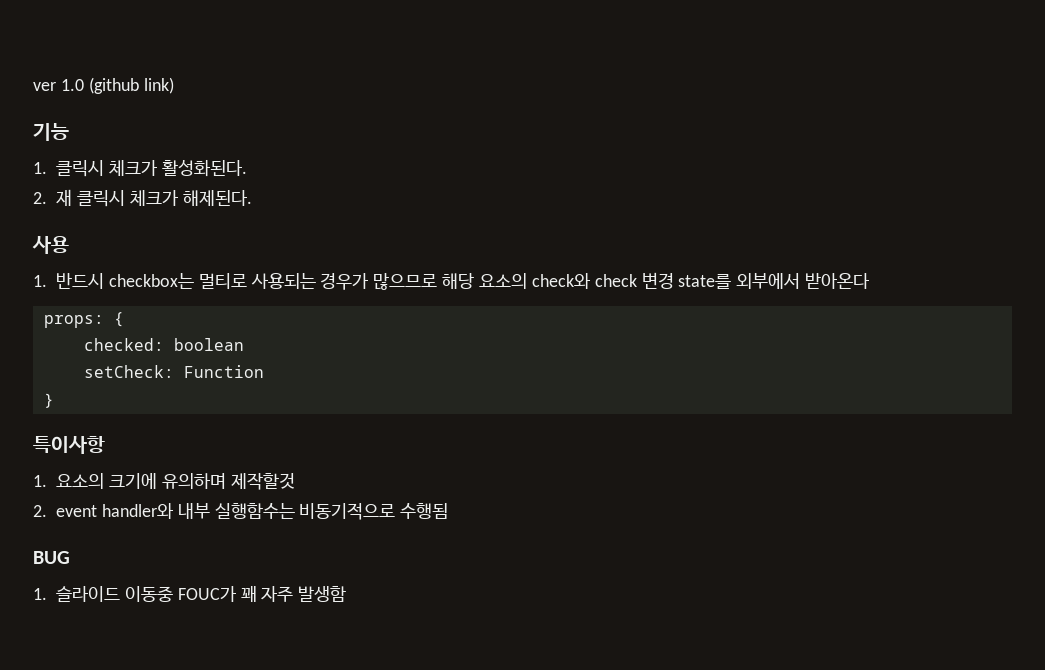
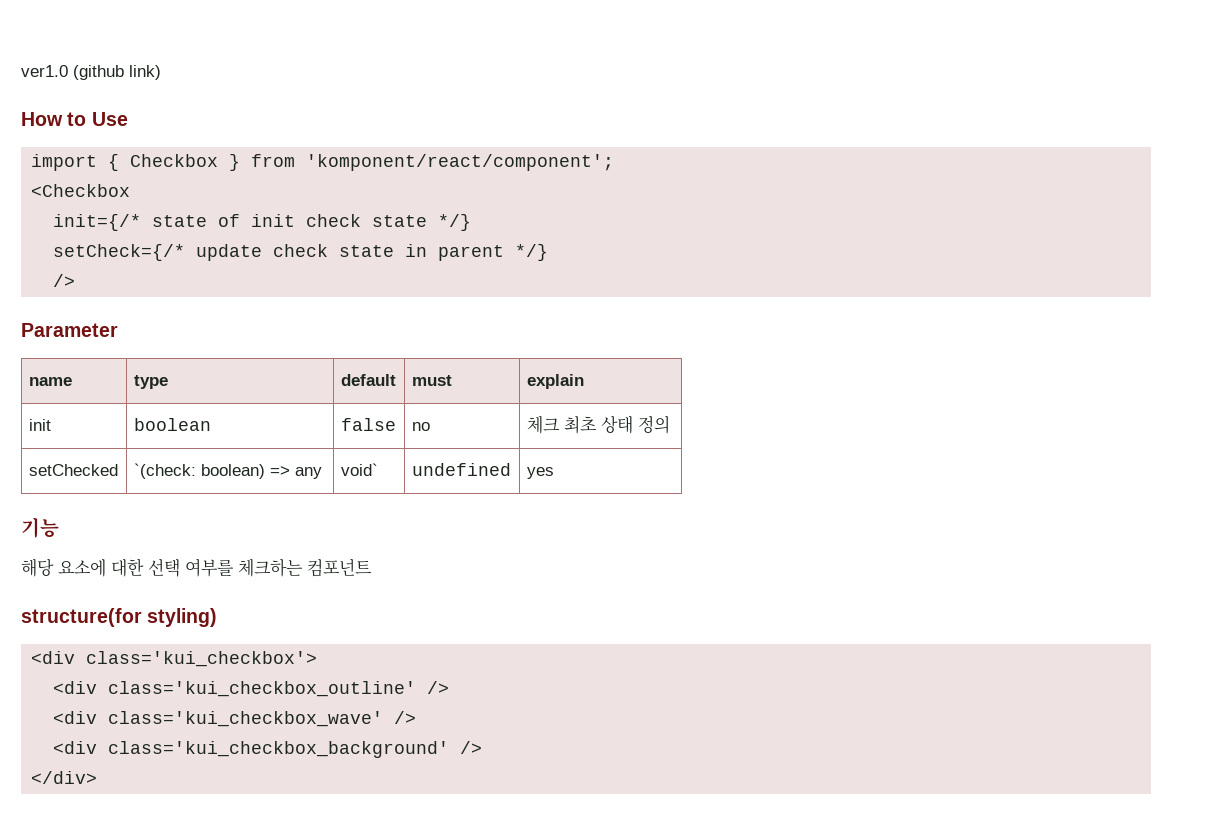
- ver 1.0 (github link)
+ ver1.0 (github link)
+ How to Use
+ import { Checkbox } from 'komponent/react/component';
+ <Checkbox
+ init={/* state of init check state */}
+ setCheck={/* update check state in parent */}
+ />
+ Parameter
+ name | type | default | must | explain
+ init | boolean | false | no | 체크 최초 상태 정의
+ setChecked | `(check: boolean) => any | void` | undefined | yes
  기능
- 1. 클릭시 체크가 활성화된다.
- 2. 재 클릭시 체크가 해제된다.
- 사용
- 1. 반드시 checkbox는 멀티로 사용되는 경우가 많으므로 해당 요소의 check와 check 변경 state를 외부에서 받아온다
- props: {
- checked: boolean
- setCheck: Function
- }
- 특이사항
- 1. 요소의 크기에 유의하며 제작할것
- 2. event handler와 내부 실행함수는 비동기적으로 수행됨
- BUG
- 1. 슬라이드 이동중 FOUC가 꽤 자주 발생함
+ 해당 요소에 대한 선택 여부를 체크하는 컴포넌트
+ structure(for styling)
+ <div class='kui_checkbox'>
+ <div class='kui_checkbox_outline' />
+ <div class='kui_checkbox_wave' />
+ <div class='kui_checkbox_background' />
+ </div>

